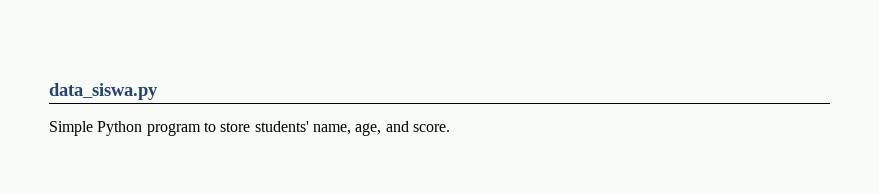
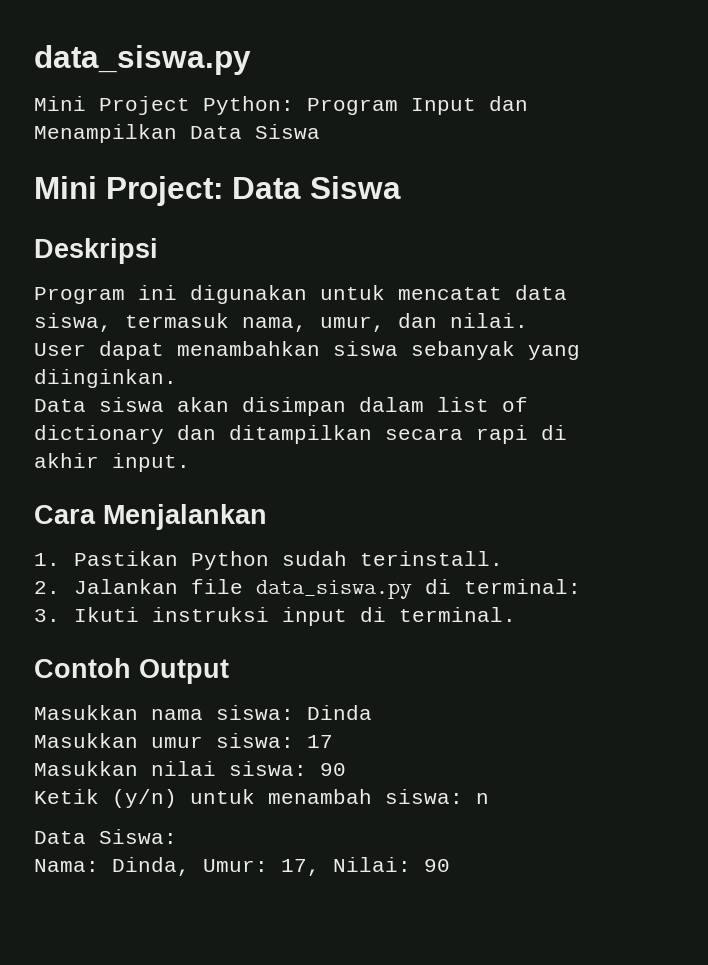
- Simple Python program to store students' name, age, and score.
+ Mini Project Python: Program Input dan Menampilkan Data Siswa
+ Mini Project: Data Siswa
+ Deskripsi
+ Program ini digunakan untuk mencatat data siswa, termasuk nama, umur, dan nilai.
+ User dapat menambahkan siswa sebanyak yang diinginkan.
+ Data siswa akan disimpan dalam list of dictionary dan ditampilkan secara rapi di akhir input.
+ Cara Menjalankan
+ 1. Pastikan Python sudah terinstall.
+ 2. Jalankan file data_siswa.py di terminal:
+ 3. Ikuti instruksi input di terminal.
+ Contoh Output
+ Masukkan nama siswa: Dinda
+ Masukkan umur siswa: 17
+ Masukkan nilai siswa: 90
+ Ketik (y/n) untuk menambah siswa: n
+ Data Siswa:
+ Nama: Dinda, Umur: 17, Nilai: 90

